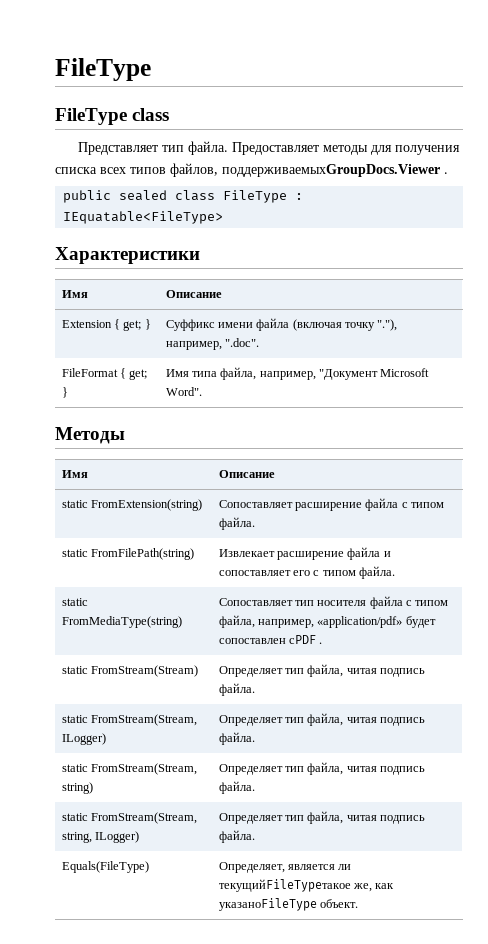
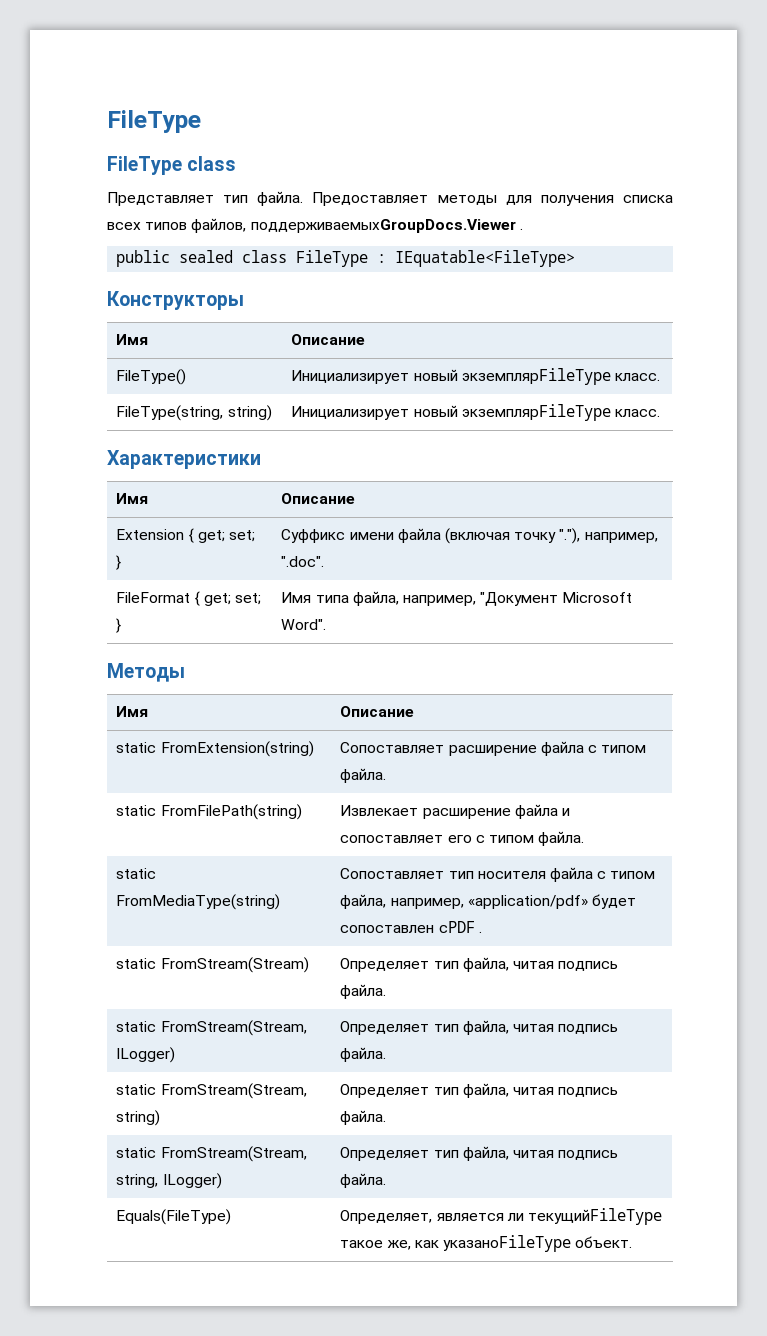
+ Конструкторы
+ Имя | Описание
+ FileType() | Инициализирует новый экземплярFileType класс.
+ FileType(string, string) | Инициализирует новый экземплярFileType класс.
- Extension { get; } | Суффикс имени файла (включая точку "."), например, ".doc".
+ Extension { get; set; } | Суффикс имени файла (включая точку "."), например, ".doc".
- FileFormat { get; } | Имя типа файла, например, "Документ Microsoft Word".
+ FileFormat { get; set; } | Имя типа файла, например, "Документ Microsoft Word".
- Equals(FileType) | Определяет, является ли текущийFileTypeтакое же, как указаноFileType объект.
+ Equals(FileType) | Определяет, является ли текущийFileType такое же, как указаноFileType объект.

